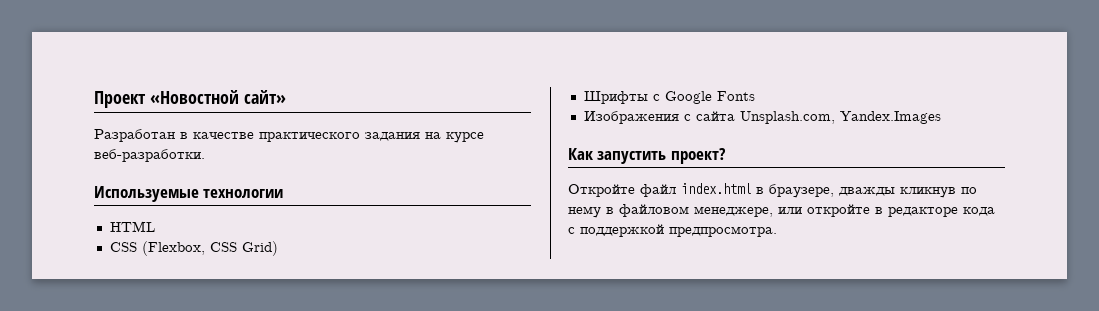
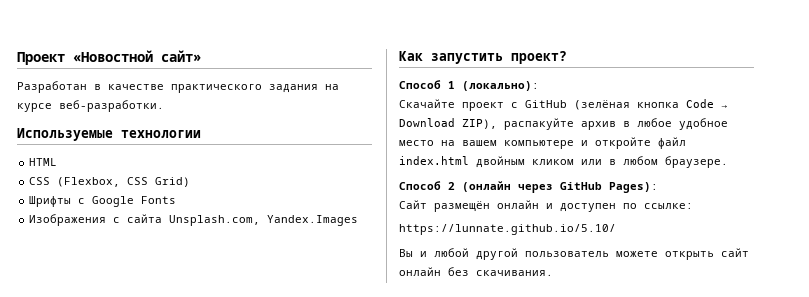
- Откройте файл index.html в браузере, дважды кликнув по нему в файловом менеджере, или откройте в редакторе кода с поддержкой предпросмотра.
+ Способ 1 (локально):
+ Скачайте проект с GitHub (зелёная кнопка Code → Download ZIP), распакуйте архив в любое удобное место на вашем компьютере и откройте файл index.html двойным кликом или в любом браузере.
+ Способ 2 (онлайн через GitHub Pages):
+ Сайт размещён онлайн и доступен по ссылке:
+ https://lunnate.github.io/5.10/
+ Вы и любой другой пользователь можете открыть сайт онлайн без скачивания.

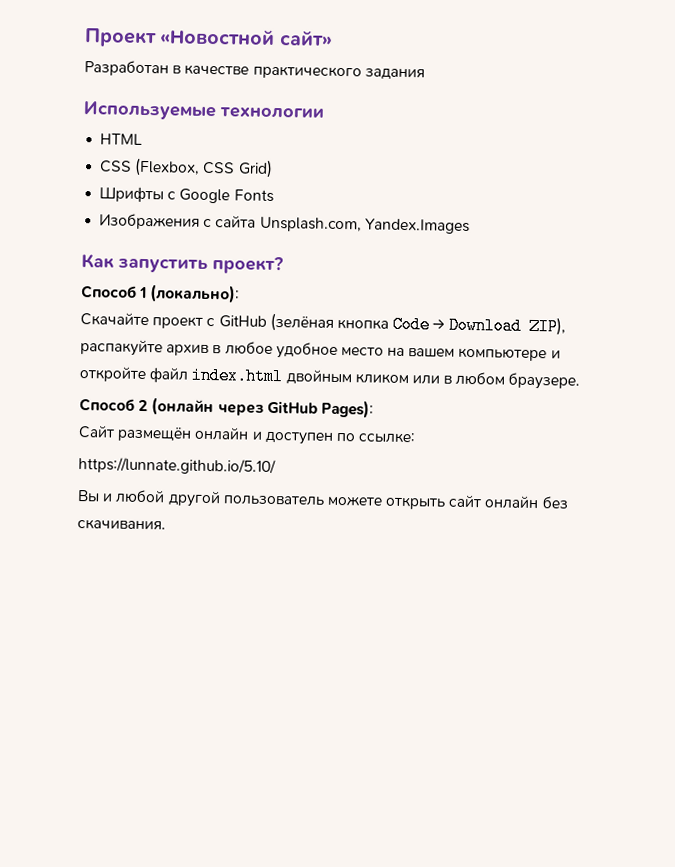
- Разработан в качестве практического задания на курсе веб-разработки.
+ Разработан в качестве практического задания

